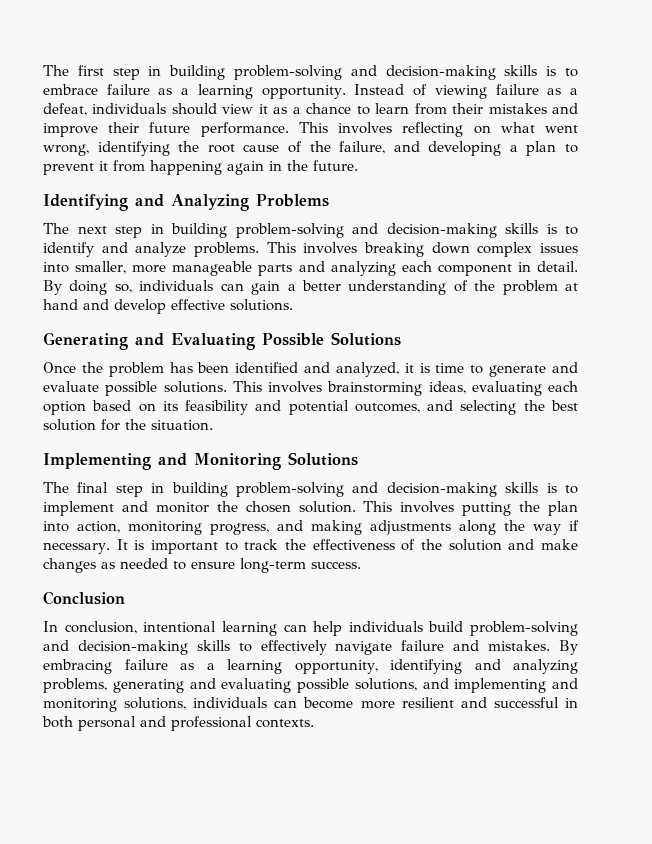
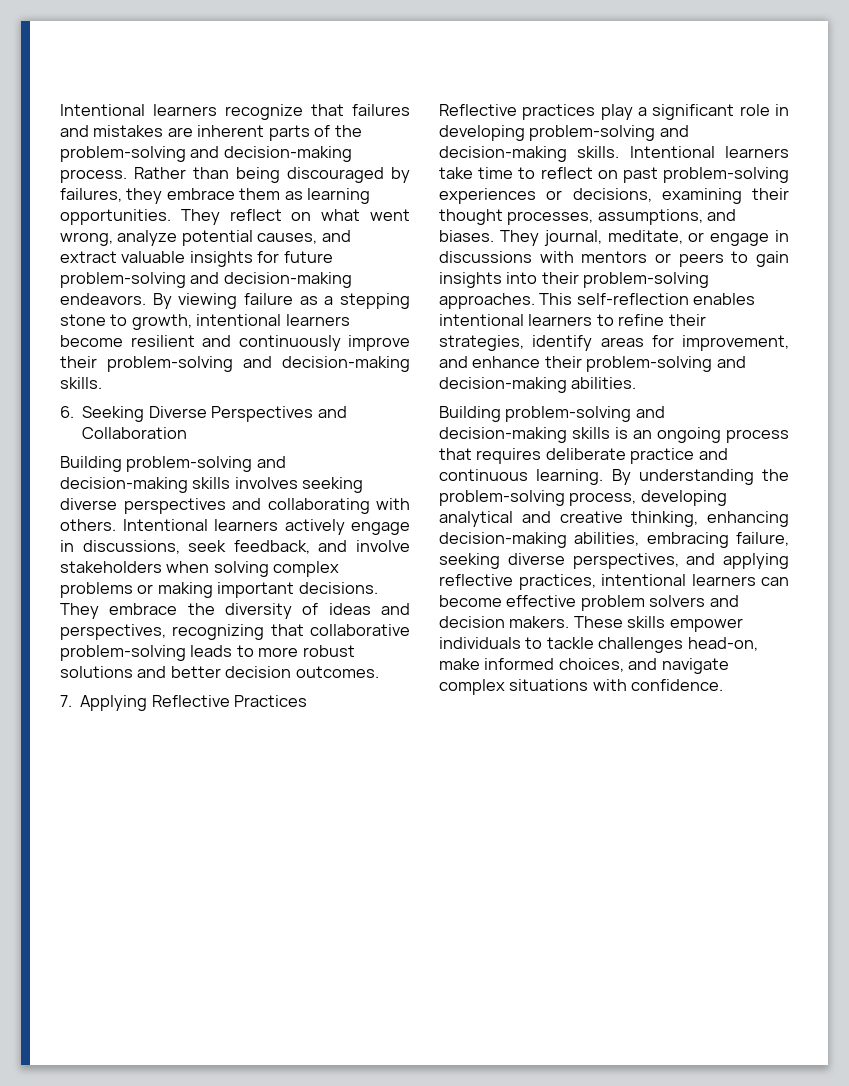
- The first step in building problem-solving and decision-making skills is to embrace failure as a learning opportunity. Instead of viewing failure as a defeat, individuals should view it as a chance to learn from their mistakes and improve their future performance. This involves reflecting on what went wrong, identifying the root cause of the failure, and developing a plan to prevent it from happening again in the future.
- Identifying and Analyzing Problems
- The next step in building problem-solving and decision-making skills is to identify and analyze problems. This involves breaking down complex issues into smaller, more manageable parts and analyzing each component in detail. By doing so, individuals can gain a better understanding of the problem at hand and develop effective solutions.
- Generating and Evaluating Possible Solutions
- Once the problem has been identified and analyzed, it is time to generate and evaluate possible solutions. This involves brainstorming ideas, evaluating each option based on its feasibility and potential outcomes, and selecting the best solution for the situation.
- Implementing and Monitoring Solutions
- The final step in building problem-solving and decision-making skills is to implement and monitor the chosen solution. This involves putting the plan into action, monitoring progress, and making adjustments along the way if necessary. It is important to track the effectiveness of the solution and make changes as needed to ensure long-term success.
- Conclusion
- In conclusion, intentional learning can help individuals build problem-solving and decision-making skills to effectively navigate failure and mistakes. By embracing failure as a learning opportunity, identifying and analyzing problems, generating and evaluating possible solutions, and implementing and monitoring solutions, individuals can become more resilient and successful in both personal and professional contexts.
+ Intentional learners recognize that failures and mistakes are inherent parts of the problem-solving and decision-making process. Rather than being discouraged by failures, they embrace them as learning opportunities. They reflect on what went wrong, analyze potential causes, and extract valuable insights for future problem-solving and decision-making endeavors. By viewing failure as a stepping stone to growth, intentional learners become resilient and continuously improve their problem-solving and decision-making skills.
+ 6. Seeking Diverse Perspectives and Collaboration
+ Building problem-solving and decision-making skills involves seeking diverse perspectives and collaborating with others. Intentional learners actively engage in discussions, seek feedback, and involve stakeholders when solving complex problems or making important decisions. They embrace the diversity of ideas and perspectives, recognizing that collaborative problem-solving leads to more robust solutions and better decision outcomes.
+ 7. Applying Reflective Practices
+ Reflective practices play a significant role in developing problem-solving and decision-making skills. Intentional learners take time to reflect on past problem-solving experiences or decisions, examining their thought processes, assumptions, and biases. They journal, meditate, or engage in discussions with mentors or peers to gain insights into their problem-solving approaches. This self-reflection enables intentional learners to refine their strategies, identify areas for improvement, and enhance their problem-solving and decision-making abilities.
+ Building problem-solving and decision-making skills is an ongoing process that requires deliberate practice and continuous learning. By understanding the problem-solving process, developing analytical and creative thinking, enhancing decision-making abilities, embracing failure, seeking diverse perspectives, and applying reflective practices, intentional learners can become effective problem solvers and decision makers. These skills empower individuals to tackle challenges head-on, make informed choices, and navigate complex situations with confidence.

